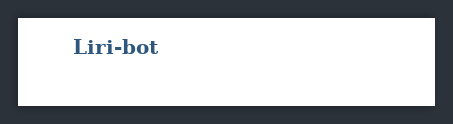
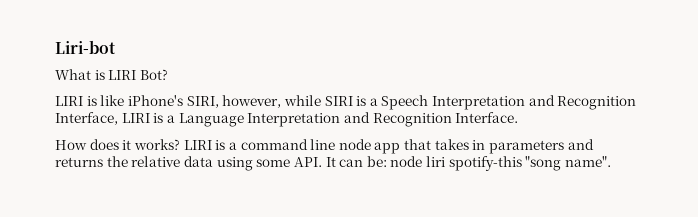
+ What is LIRI Bot?
+ LIRI is like iPhone's SIRI, however, while SIRI is a Speech Interpretation and Recognition Interface, LIRI is a Language Interpretation and Recognition Interface.
+ How does it works? LIRI is a command line node app that takes in parameters and returns the relative data using some API. It can be: node liri spotify-this "song name".

